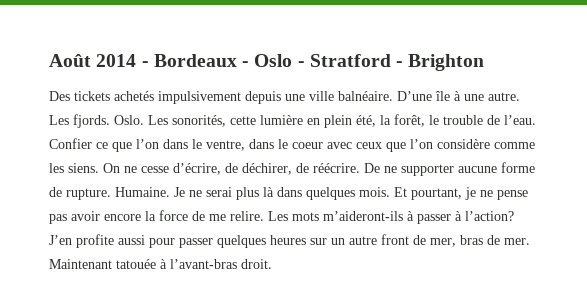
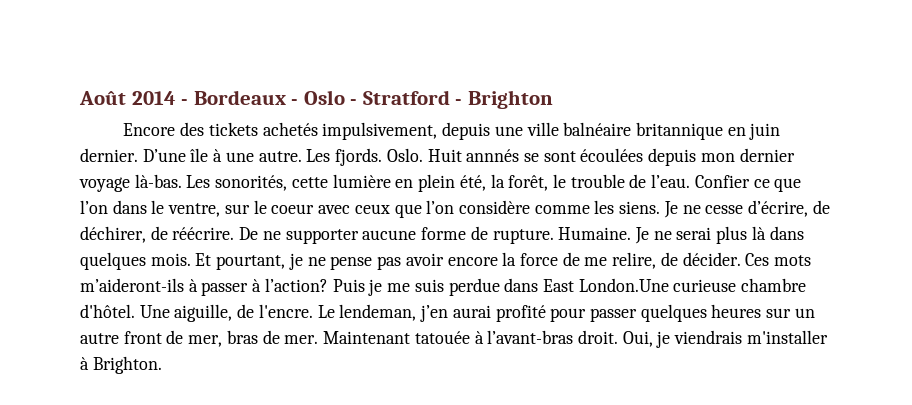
- Des tickets achetés impulsivement depuis une ville balnéaire.
+ Encore des tickets achetés impulsivement, depuis une ville balnéaire britannique en juin dernier.
+ Huit annnés se sont écoulées depuis mon dernier voyage là-bas.
- Confier ce que l’on dans le ventre, dans le coeur avec ceux que l’on considère comme les siens.
+ Confier ce que l’on dans le ventre, sur le coeur avec ceux que l’on considère comme les siens.
- On ne cesse d’écrire, de déchirer, de réécrire.
+ Je ne cesse d’écrire, de déchirer, de réécrire.
- Et pourtant, je ne pense pas avoir encore la force de me relire. Les mots m’aideront-ils à passer à l’action?
+ Et pourtant, je ne pense pas avoir encore la force de me relire, de décider. Ces mots m’aideront-ils à passer à l’action?
- J’en profite aussi pour passer quelques heures sur un autre front de mer, bras de mer.
+ Puis je me suis perdue dans East London.Une curieuse chambre d'hôtel. Une aiguille, de l'encre. Le lendeman, j’en aurai profité pour passer quelques heures sur un autre front de mer, bras de mer.
+ Oui, je viendrais m'installer à Brighton.

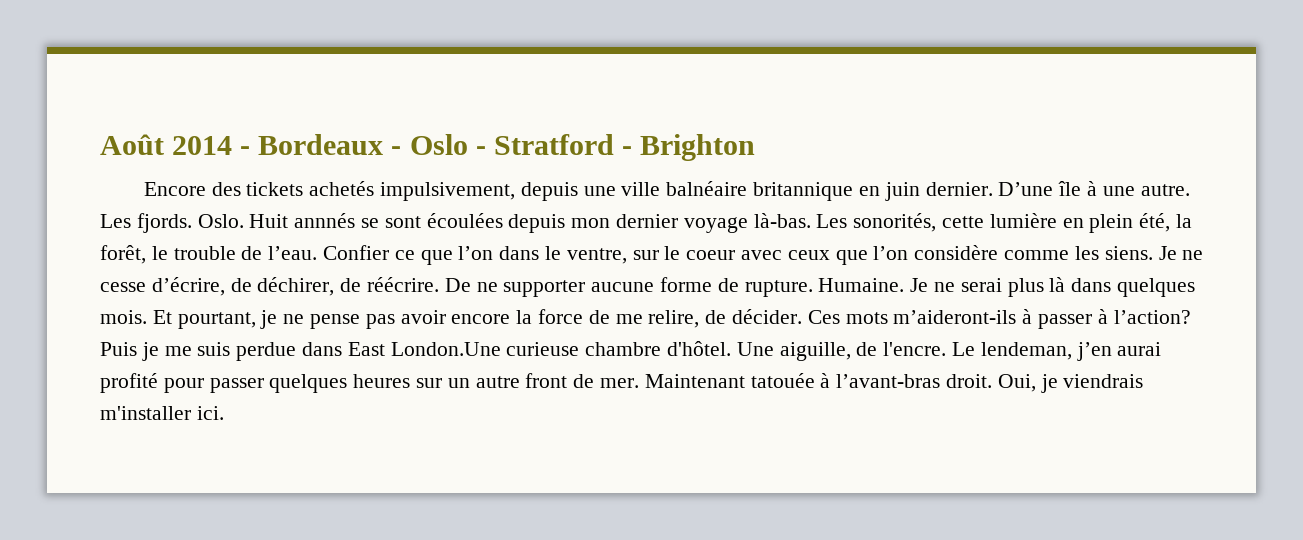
- Le lendeman, j’en aurai profité pour passer quelques heures sur un autre front de mer, bras de mer.
+ Le lendeman, j’en aurai profité pour passer quelques heures sur un autre front de mer.
- Oui, je viendrais m'installer à Brighton.
+ Oui, je viendrais m'installer ici.

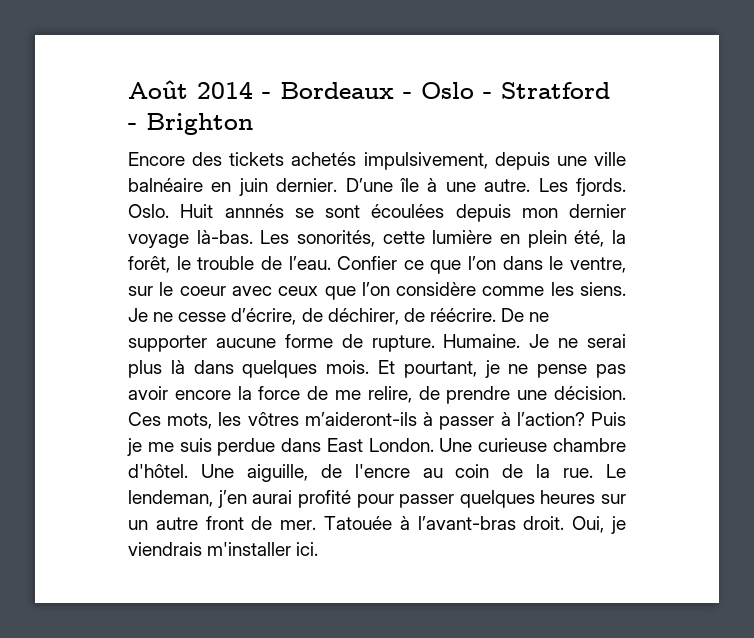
- Encore des tickets achetés impulsivement, depuis une ville balnéaire britannique en juin dernier.
+ Encore des tickets achetés impulsivement, depuis une ville balnéaire en juin dernier.
- Et pourtant, je ne pense pas avoir encore la force de me relire, de décider. Ces mots m’aideront-ils à passer à l’action?
+ Et pourtant, je ne pense pas avoir encore la force de me relire, de prendre une décision. Ces mots, les vôtres m’aideront-ils à passer à l’action?
- Puis je me suis perdue dans East London.Une curieuse chambre d'hôtel.
+ Puis je me suis perdue dans East London. Une curieuse chambre d'hôtel.
- Une aiguille, de l'encre.
+ Une aiguille, de l'encre au coin de la rue.
- Maintenant tatouée à l’avant-bras droit.
+ Tatouée à l’avant-bras droit.

